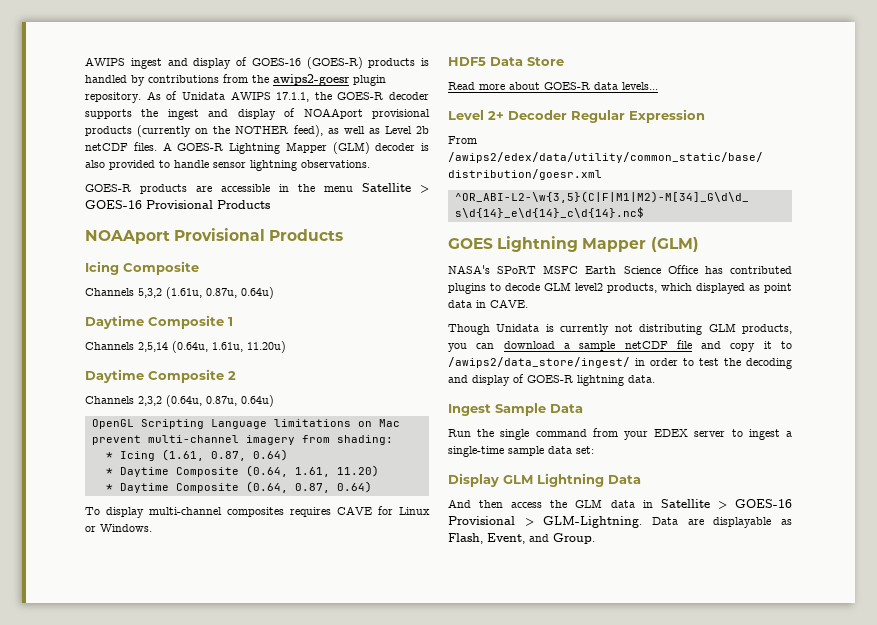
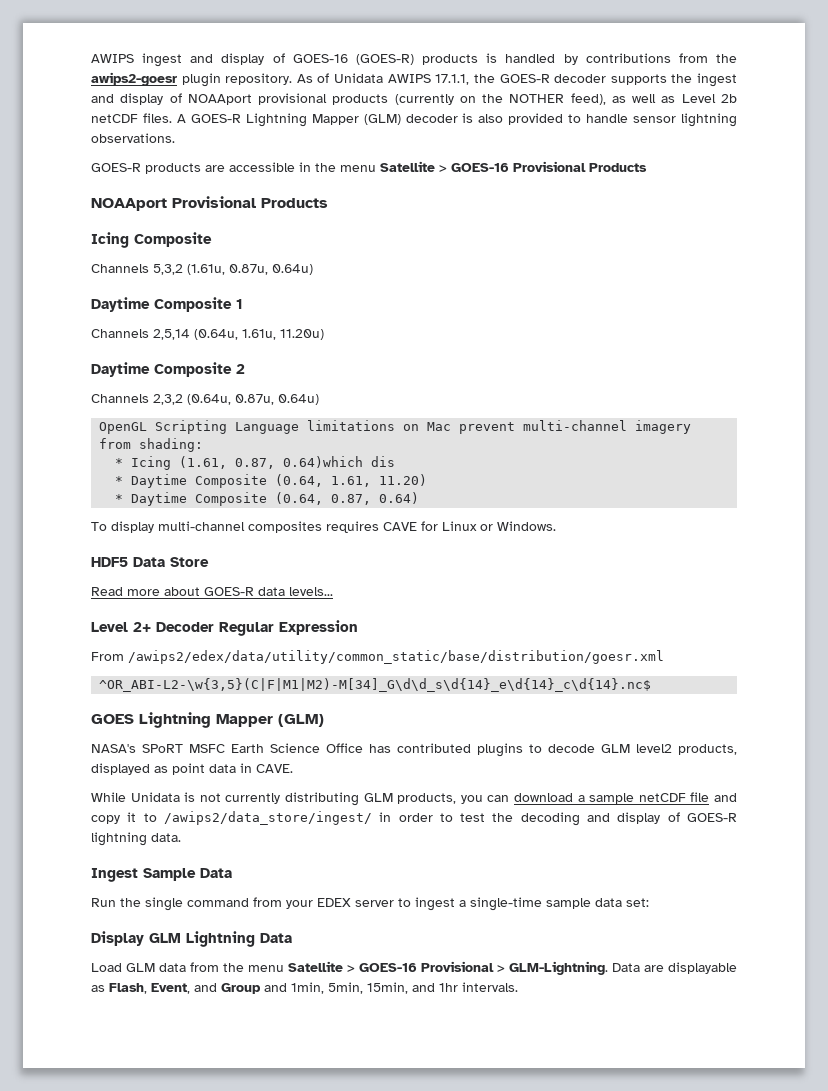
- * Icing (1.61, 0.87, 0.64)
+ * Icing (1.61, 0.87, 0.64)which dis
- NASA's SPoRT MSFC Earth Science Office has contributed plugins to decode GLM level2 products, which displayed as point data in CAVE.
+ NASA's SPoRT MSFC Earth Science Office has contributed plugins to decode GLM level2 products, displayed as point data in CAVE.
- Though Unidata is currently not distributing GLM products, you can download a sample netCDF file and copy it to /awips2/data_store/ingest/ in order to test the decoding and display of GOES-R lightning data.
+ While Unidata is not currently distributing GLM products, you can download a sample netCDF file and copy it to /awips2/data_store/ingest/ in order to test the decoding and display of GOES-R lightning data.
- And then access the GLM data in Satellite > GOES-16 Provisional > GLM-Lightning.
+ Load GLM data from the menu Satellite > GOES-16 Provisional > GLM-Lightning.
- Data are displayable as Flash, Event, and Group.
+ Data are displayable as Flash, Event, and Group and 1min, 5min, 15min, and 1hr intervals.

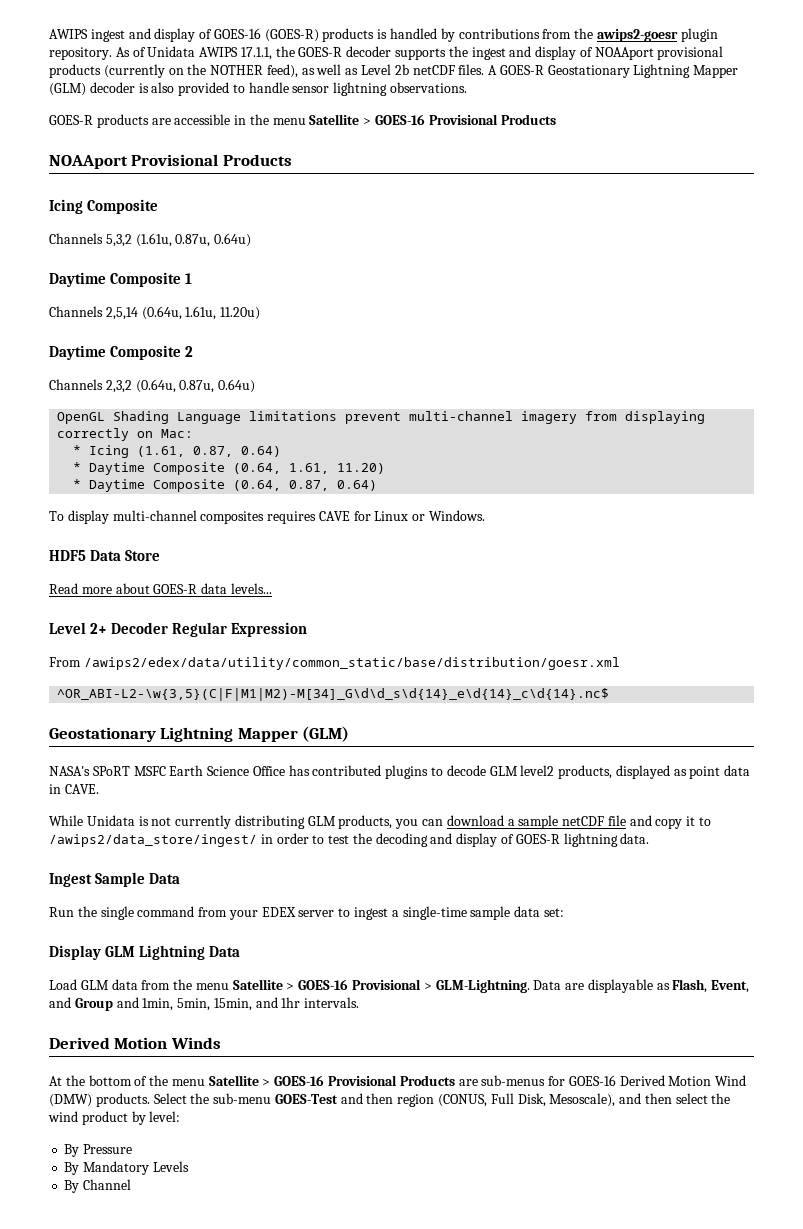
- A GOES-R Lightning Mapper (GLM) decoder is also provided to handle sensor lightning observations.
+ A GOES-R Geostationary Lightning Mapper (GLM) decoder is also provided to handle sensor lightning observations.
- OpenGL Scripting Language limitations on Mac prevent multi-channel imagery from shading:
+ OpenGL Shading Language limitations prevent multi-channel imagery from displaying correctly on Mac:
- * Icing (1.61, 0.87, 0.64)which dis
+ * Icing (1.61, 0.87, 0.64)
  ^OR_ABI-L2-\w{3,5}(C|F|M1|M2)-M[34]_G\d\d_s\d{14}_e\d{14}_c\d{14}.nc$
- GOES Lightning Mapper (GLM)
+ Geostationary Lightning Mapper (GLM)
+ Derived Motion Winds
+ At the bottom of the menu Satellite > GOES-16 Provisional Products are sub-menus for GOES-16 Derived Motion Wind (DMW) products. Select the sub-menu GOES-Test and then region (CONUS, Full Disk, Mesoscale), and then select the wind product by level:
+ By Pressure
+ By Mandatory Levels
+ By Channel

